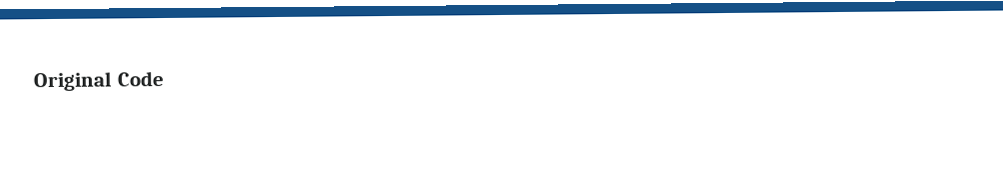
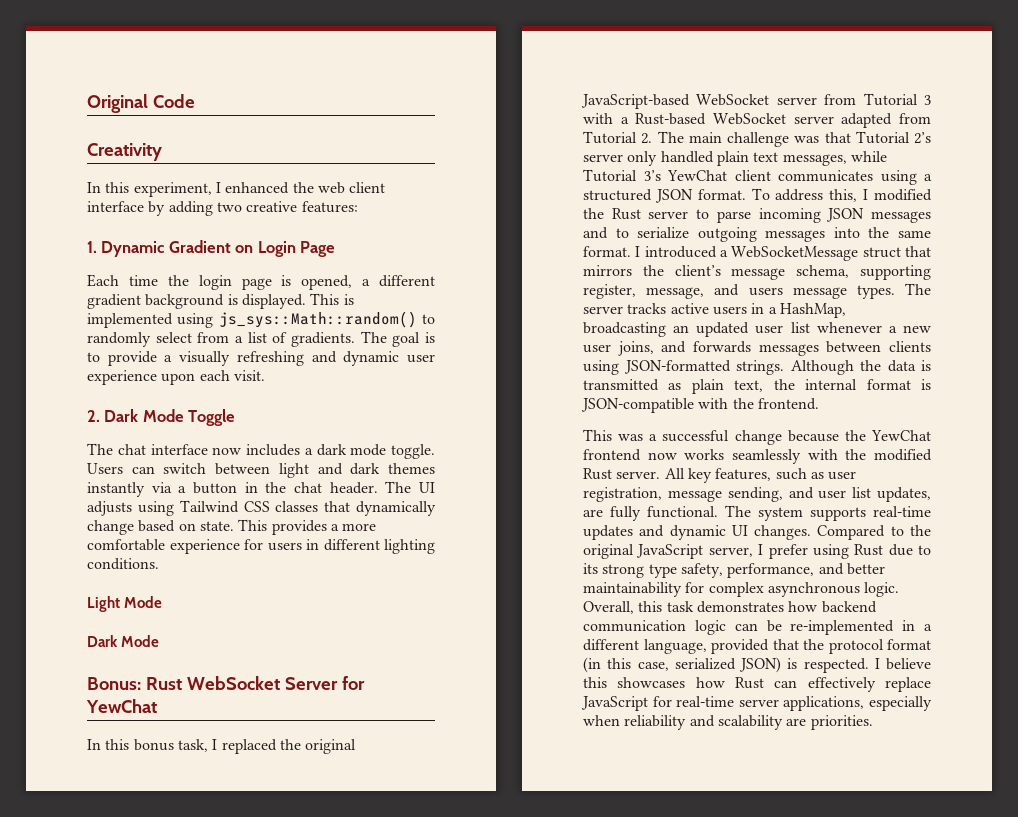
+ Creativity
+ In this experiment, I enhanced the web client interface by adding two creative features:
+ 1. Dynamic Gradient on Login Page
+ Each time the login page is opened, a different gradient background is displayed. This is implemented using js_sys::Math::random() to randomly select from a list of gradients. The goal is to provide a visually refreshing and dynamic user experience upon each visit.
+ 2. Dark Mode Toggle
+ The chat interface now includes a dark mode toggle. Users can switch between light and dark themes instantly via a button in the chat header. The UI adjusts using Tailwind CSS classes that dynamically change based on state. This provides a more comfortable experience for users in different lighting conditions.
+ Light Mode
+ Dark Mode
+ Bonus: Rust WebSocket Server for YewChat
+ In this bonus task, I replaced the original JavaScript-based WebSocket server from Tutorial 3 with a Rust-based WebSocket server adapted from Tutorial 2. The main challenge was that Tutorial 2’s server only handled plain text messages, while Tutorial 3’s YewChat client communicates using a structured JSON format. To address this, I modified the Rust server to parse incoming JSON messages and to serialize outgoing messages into the same format. I introduced a WebSocketMessage struct that mirrors the client’s message schema, supporting register, message, and users message types. The server tracks active users in a HashMap, broadcasting an updated user list whenever a new user joins, and forwards messages between clients using JSON-formatted strings. Although the data is transmitted as plain text, the internal format is JSON-compatible with the frontend.
+ This was a successful change because the YewChat frontend now works seamlessly with the modified Rust server. All key features, such as user registration, message sending, and user list updates, are fully functional. The system supports real-time updates and dynamic UI changes. Compared to the original JavaScript server, I prefer using Rust due to its strong type safety, performance, and better maintainability for complex asynchronous logic. Overall, this task demonstrates how backend communication logic can be re-implemented in a different language, provided that the protocol format (in this case, serialized JSON) is respected. I believe this showcases how Rust can effectively replace JavaScript for real-time server applications, especially when reliability and scalability are priorities.

